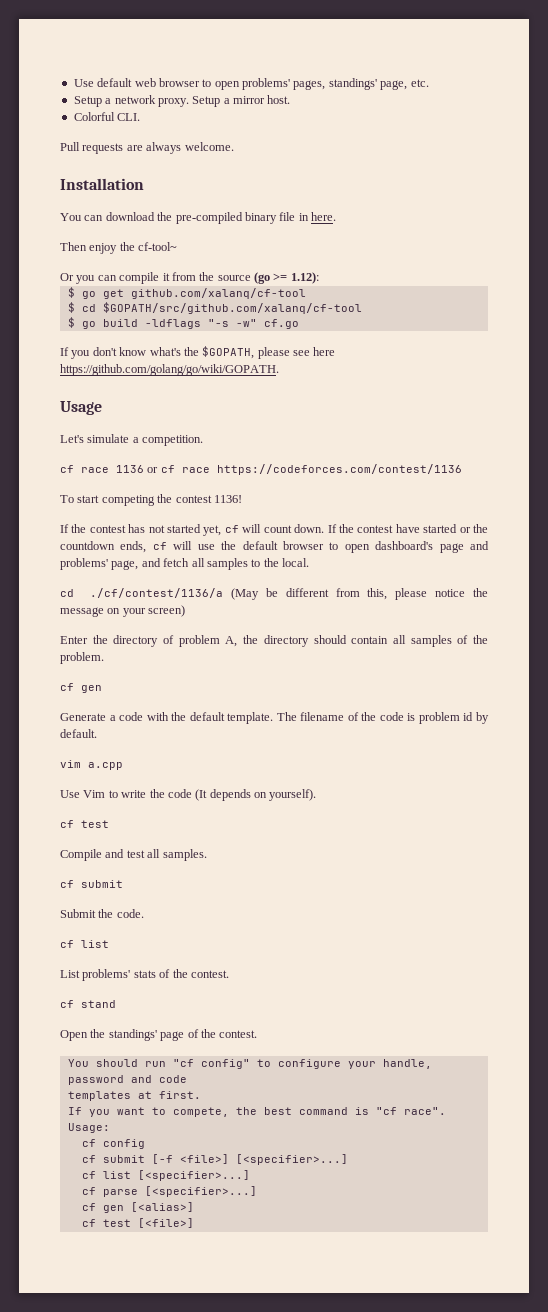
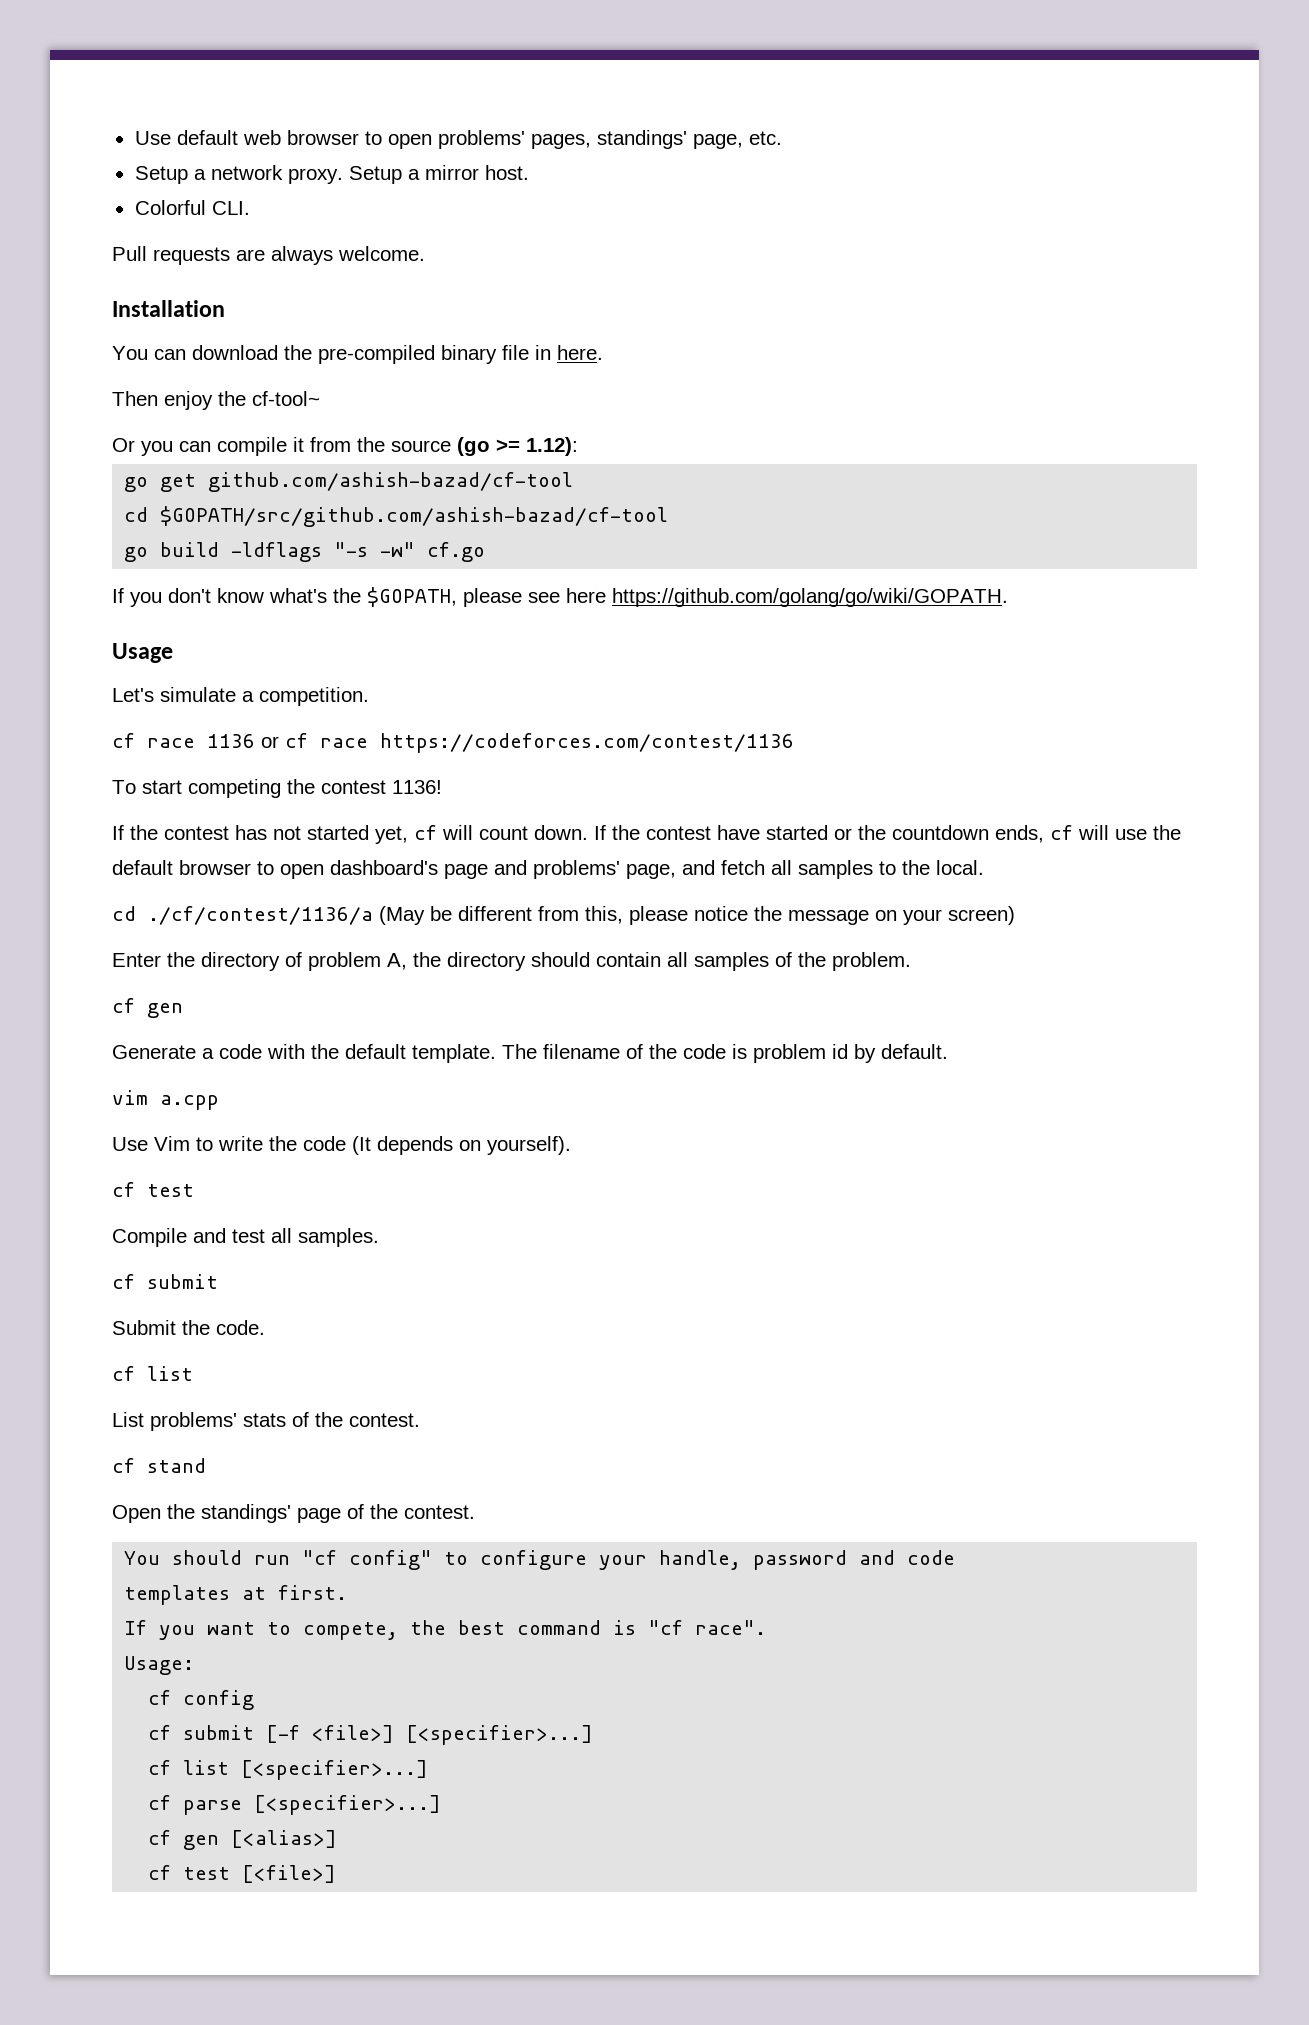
- $ go get github.com/xalanq/cf-tool
- $ cd $GOPATH/src/github.com/xalanq/cf-tool
- $ go build -ldflags "-s -w" cf.go
+ go get github.com/ashish-bazad/cf-tool
+ cd $GOPATH/src/github.com/ashish-bazad/cf-tool
+ go build -ldflags "-s -w" cf.go

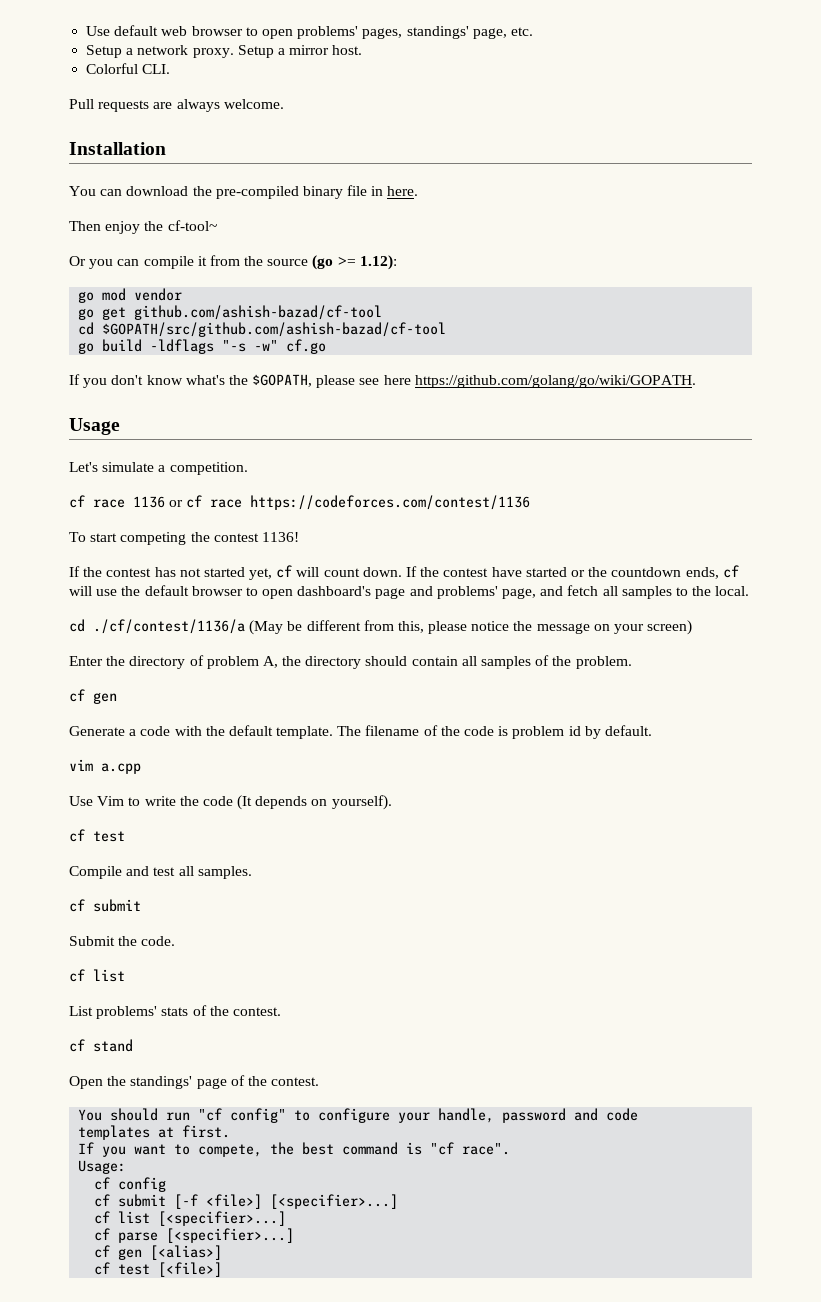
+ go mod vendor

